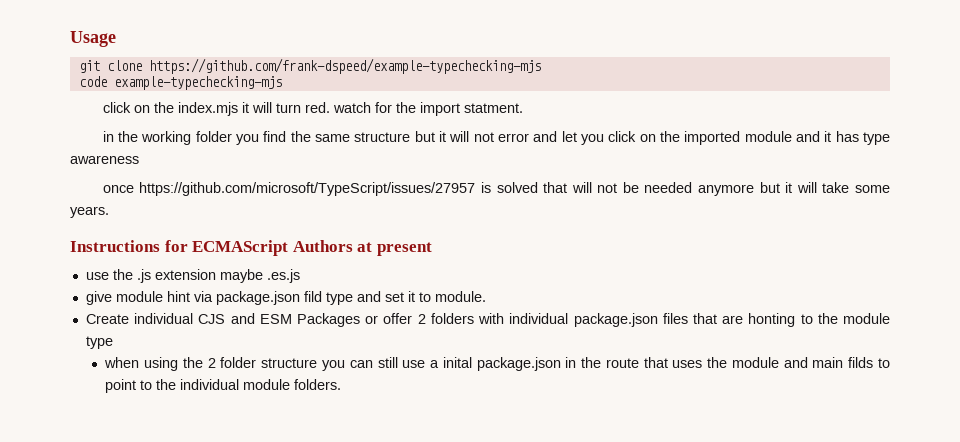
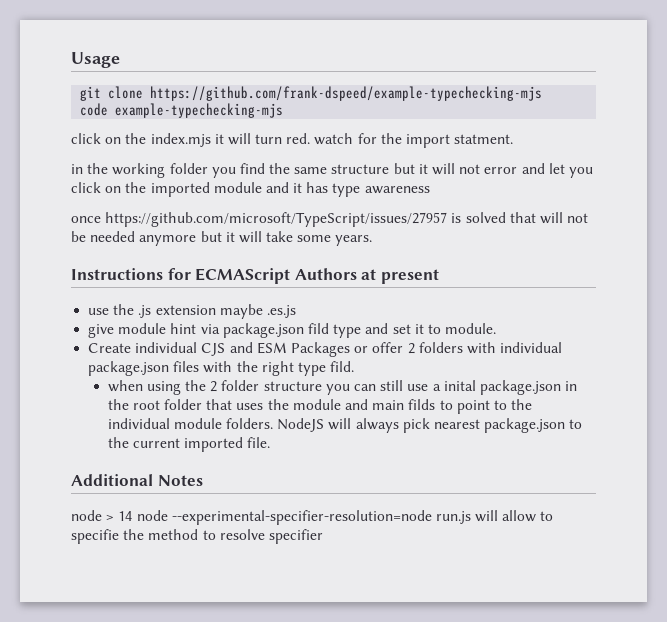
- Create individual CJS and ESM Packages or offer 2 folders with individual package.json files that are honting to the module type
+ Create individual CJS and ESM Packages or offer 2 folders with individual package.json files with the right type fild.
- when using the 2 folder structure you can still use a inital package.json in the route that uses the module and main filds to point to the individual module folders.
+ when using the 2 folder structure you can still use a inital package.json in the root folder that uses the module and main filds to point to the individual module folders.
+ NodeJS will always pick nearest package.json to the current imported file.
+ Additional Notes
+ node > 14 node --experimental-specifier-resolution=node run.js will allow to specifie the method to resolve specifier

